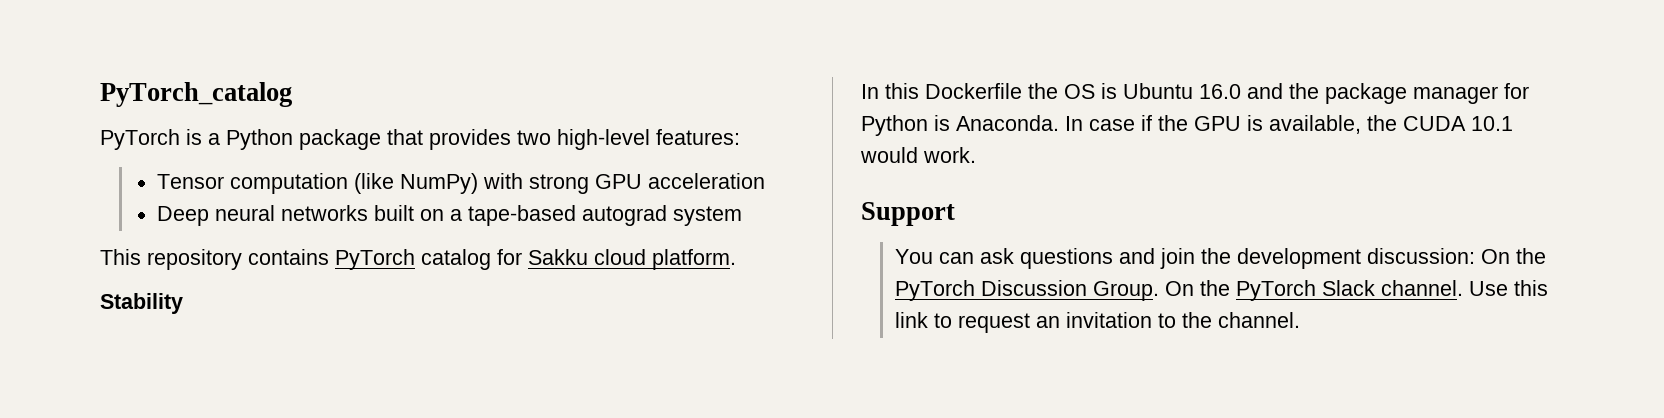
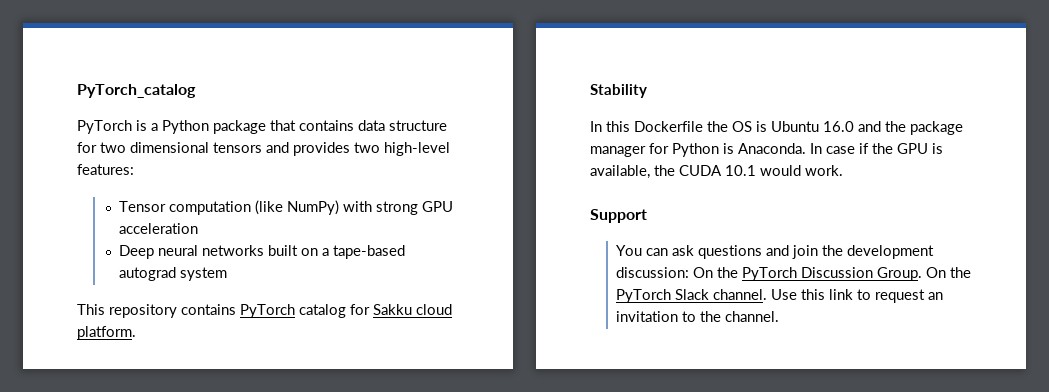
- PyTorch is a Python package that provides two high-level features:
+ PyTorch is a Python package that contains data structure for two dimensional tensors and provides two high-level features:

